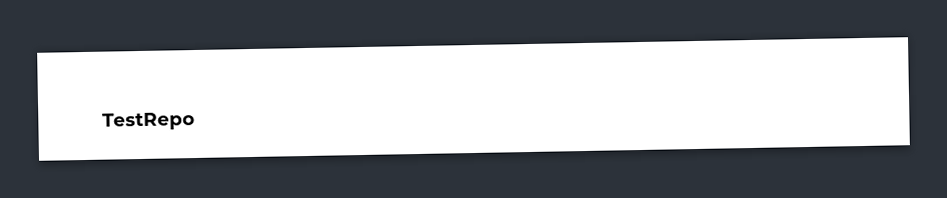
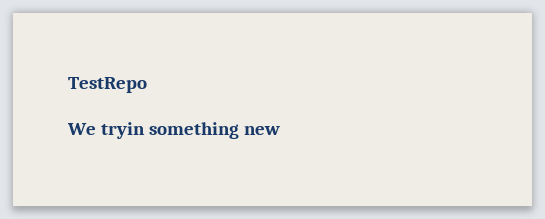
+ We tryin something new

